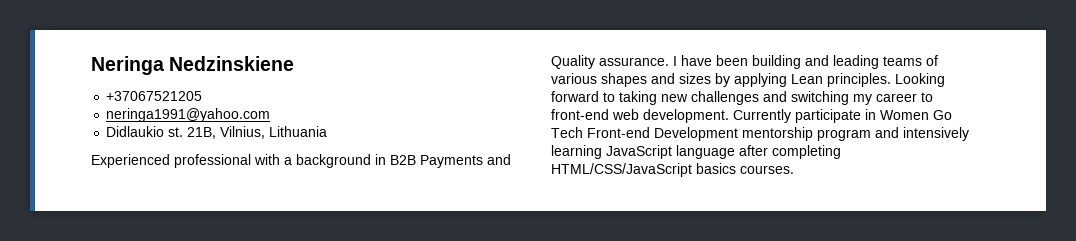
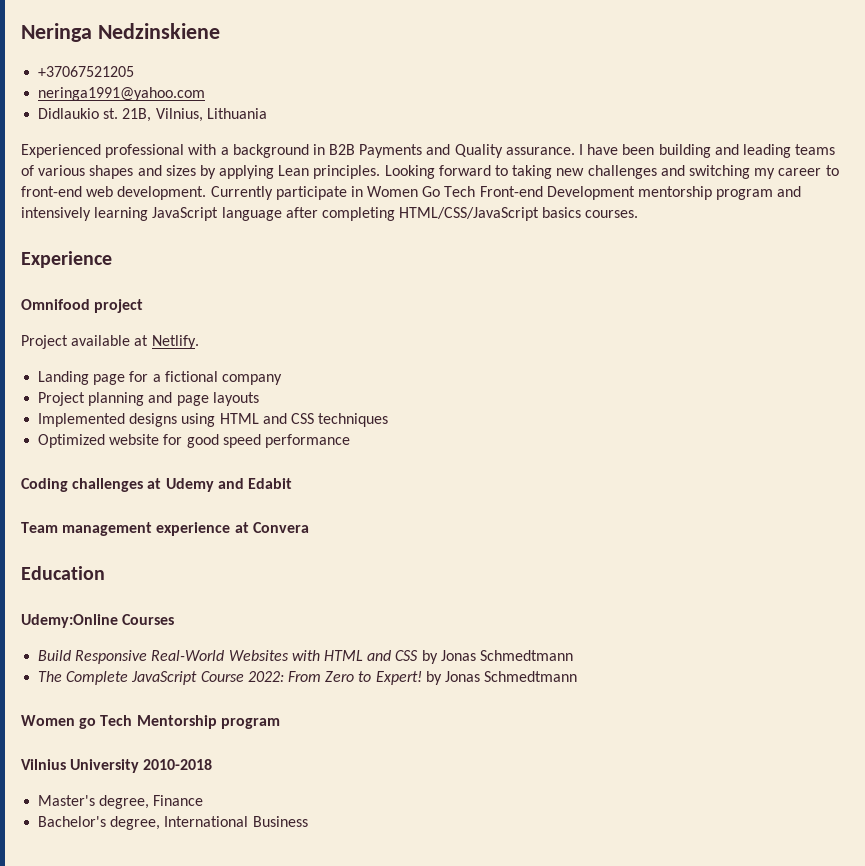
+ Experience
+ Omnifood project
+ Project available at Netlify.
+ Landing page for a fictional company
+ Project planning and page layouts
+ Implemented designs using HTML and CSS techniques
+ Optimized website for good speed performance
+ Coding challenges at Udemy and Edabit
+ Team management experience at Convera
+ Education
+ Udemy:Online Courses
+ Build Responsive Real-World Websites with HTML and CSS by Jonas Schmedtmann
+ The Complete JavaScript Course 2022: From Zero to Expert! by Jonas Schmedtmann
+ Women go Tech Mentorship program
+ Vilnius University 2010-2018
+ Master's degree, Finance
+ Bachelor's degree, International Business

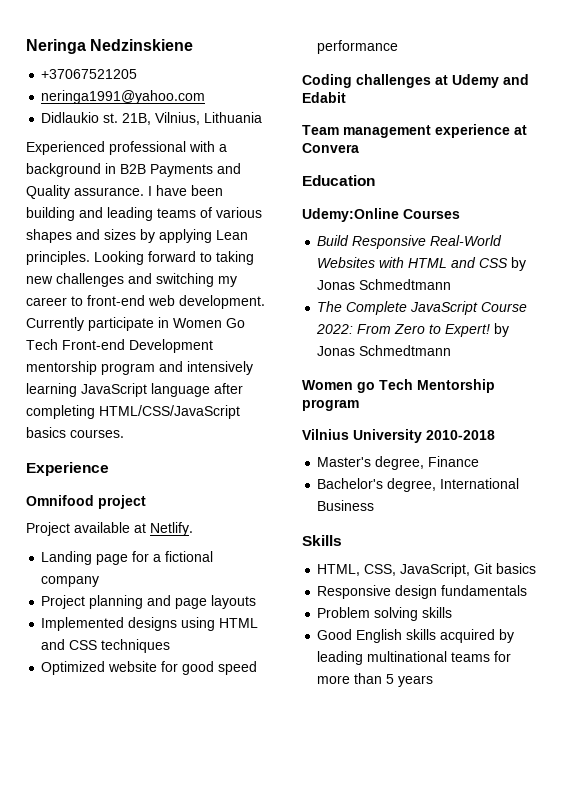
+ Skills
+ HTML, CSS, JavaScript, Git basics
+ Responsive design fundamentals
+ Problem solving skills
+ Good English skills acquired by leading multinational teams for more than 5 years

